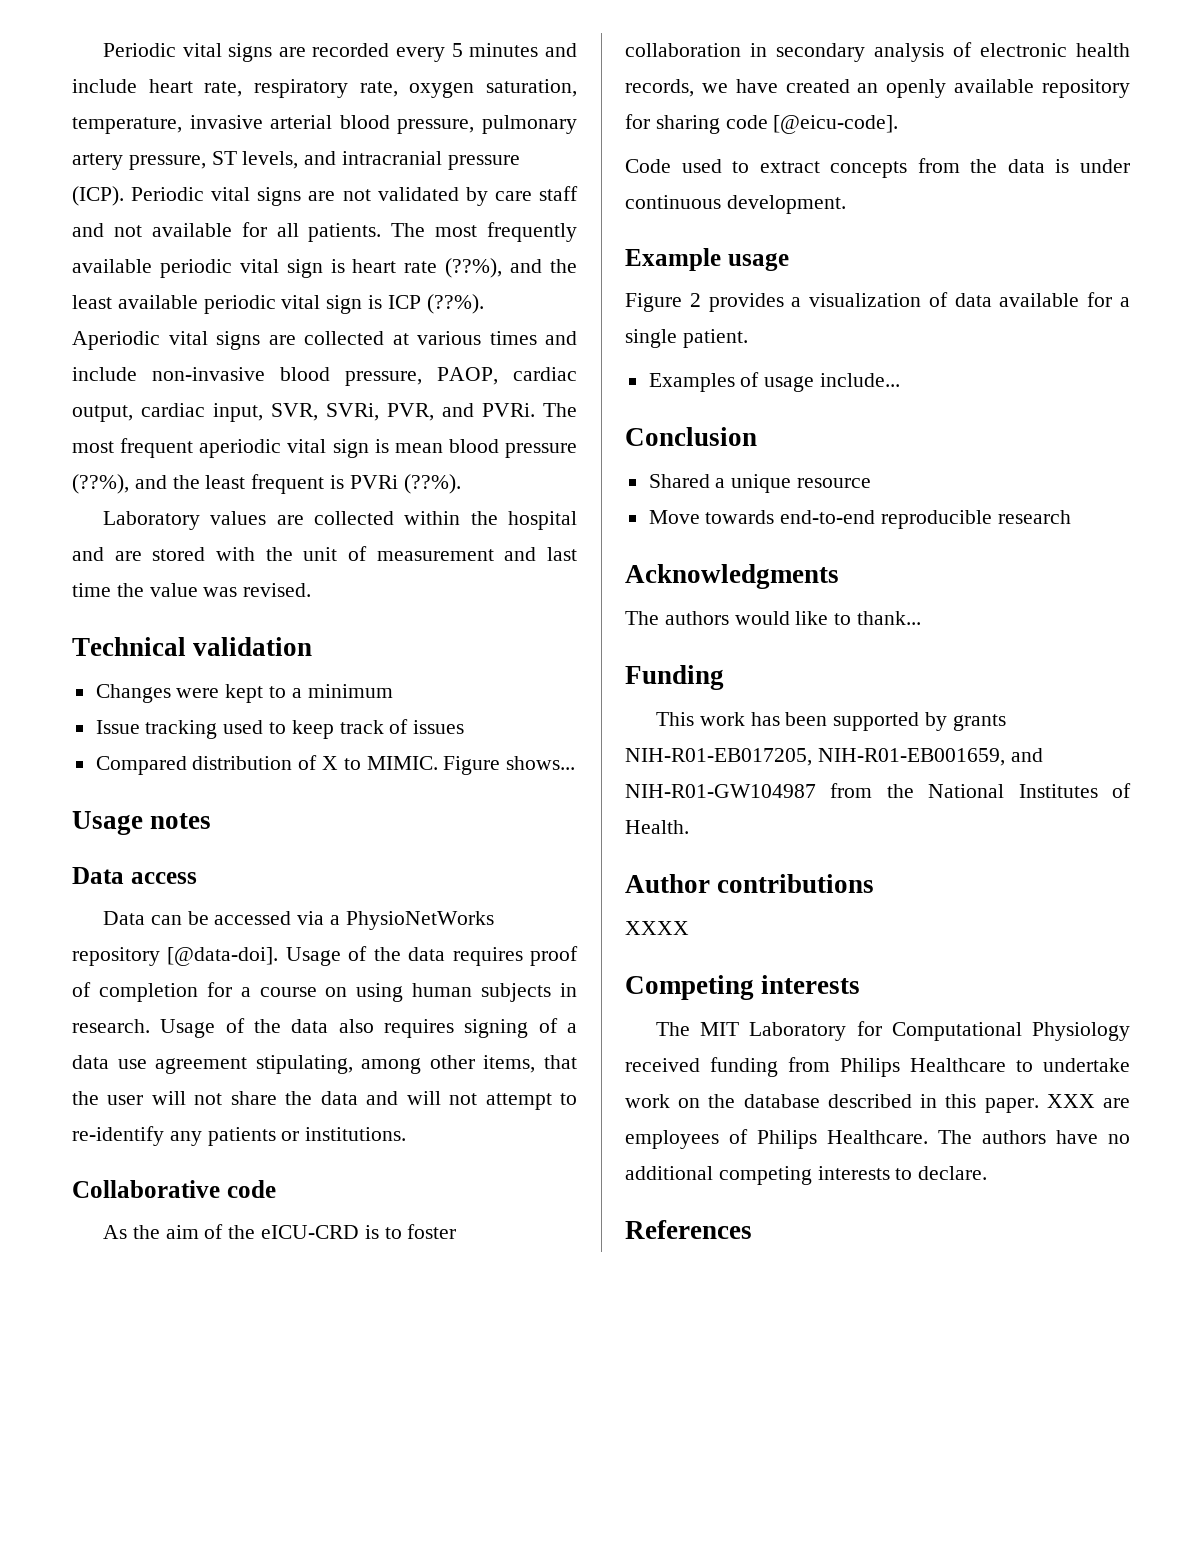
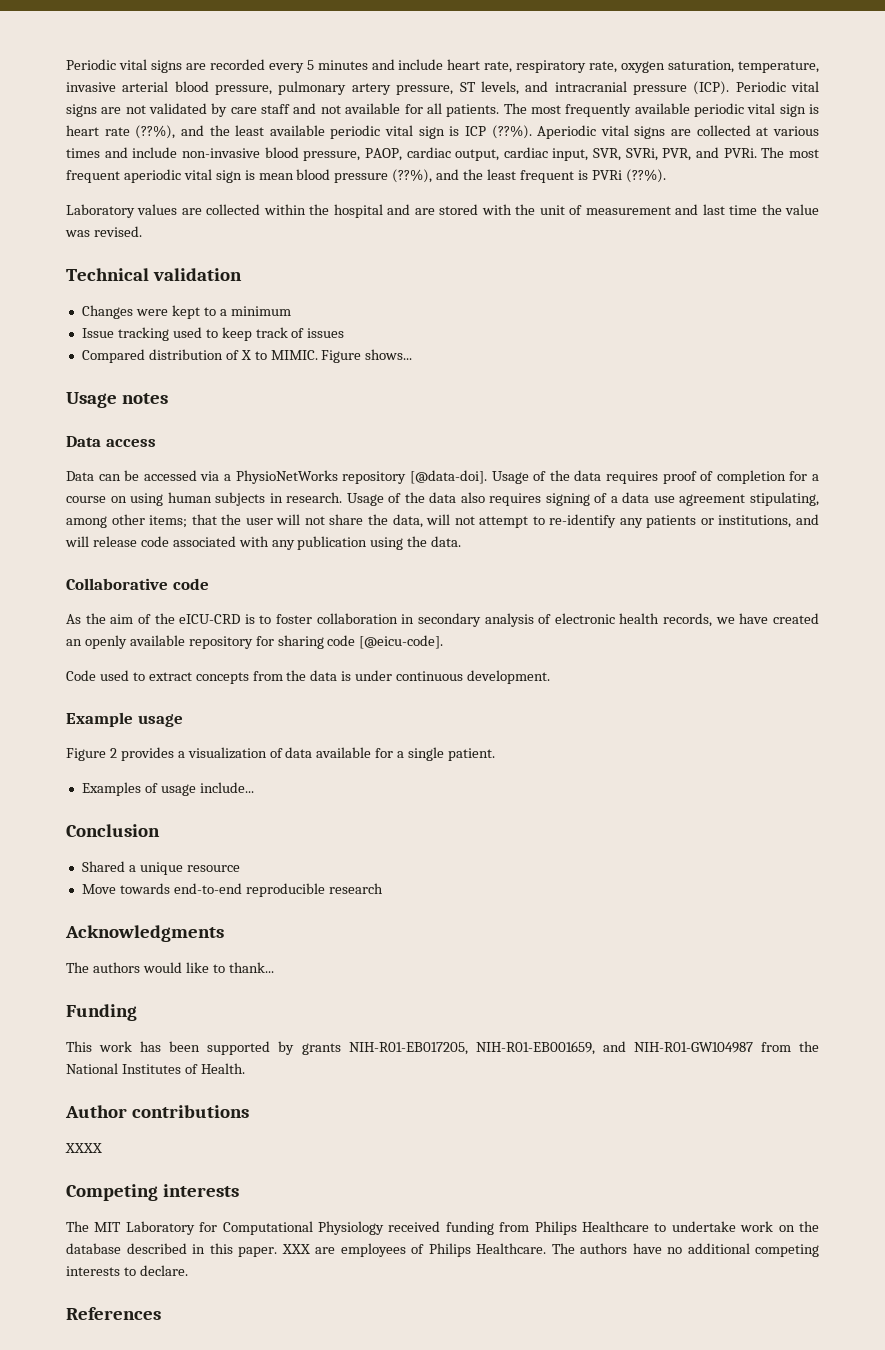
- Usage of the data also requires signing of a data use agreement stipulating, among other items, that the user will not share the data and will not attempt to re-identify any patients or institutions.
+ Usage of the data also requires signing of a data use agreement stipulating, among other items; that the user will not share the data, will not attempt to re-identify any patients or institutions, and will release code associated with any publication using the data.

